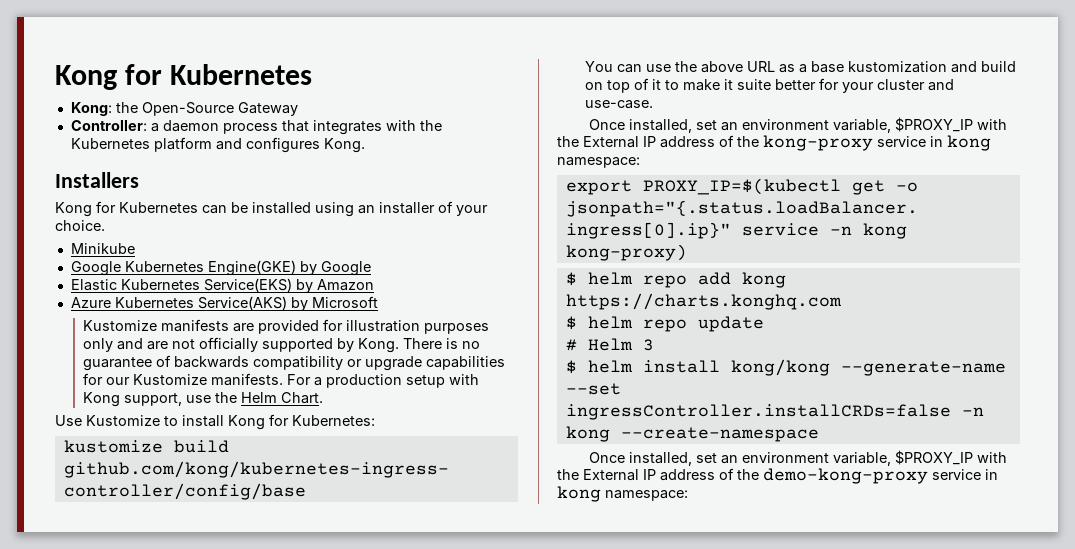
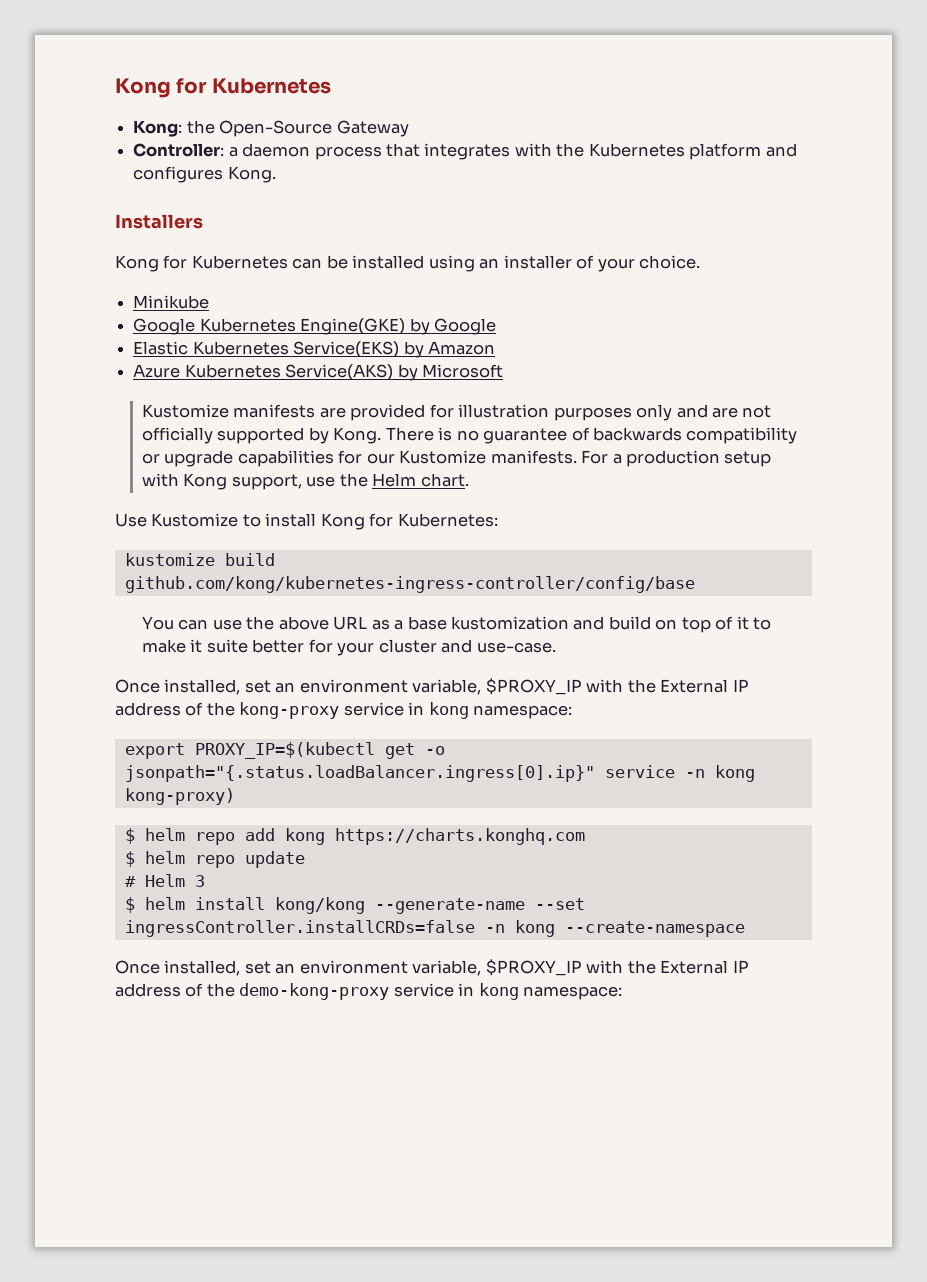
- For a production setup with Kong support, use the Helm Chart.
+ For a production setup with Kong support, use the Helm chart.

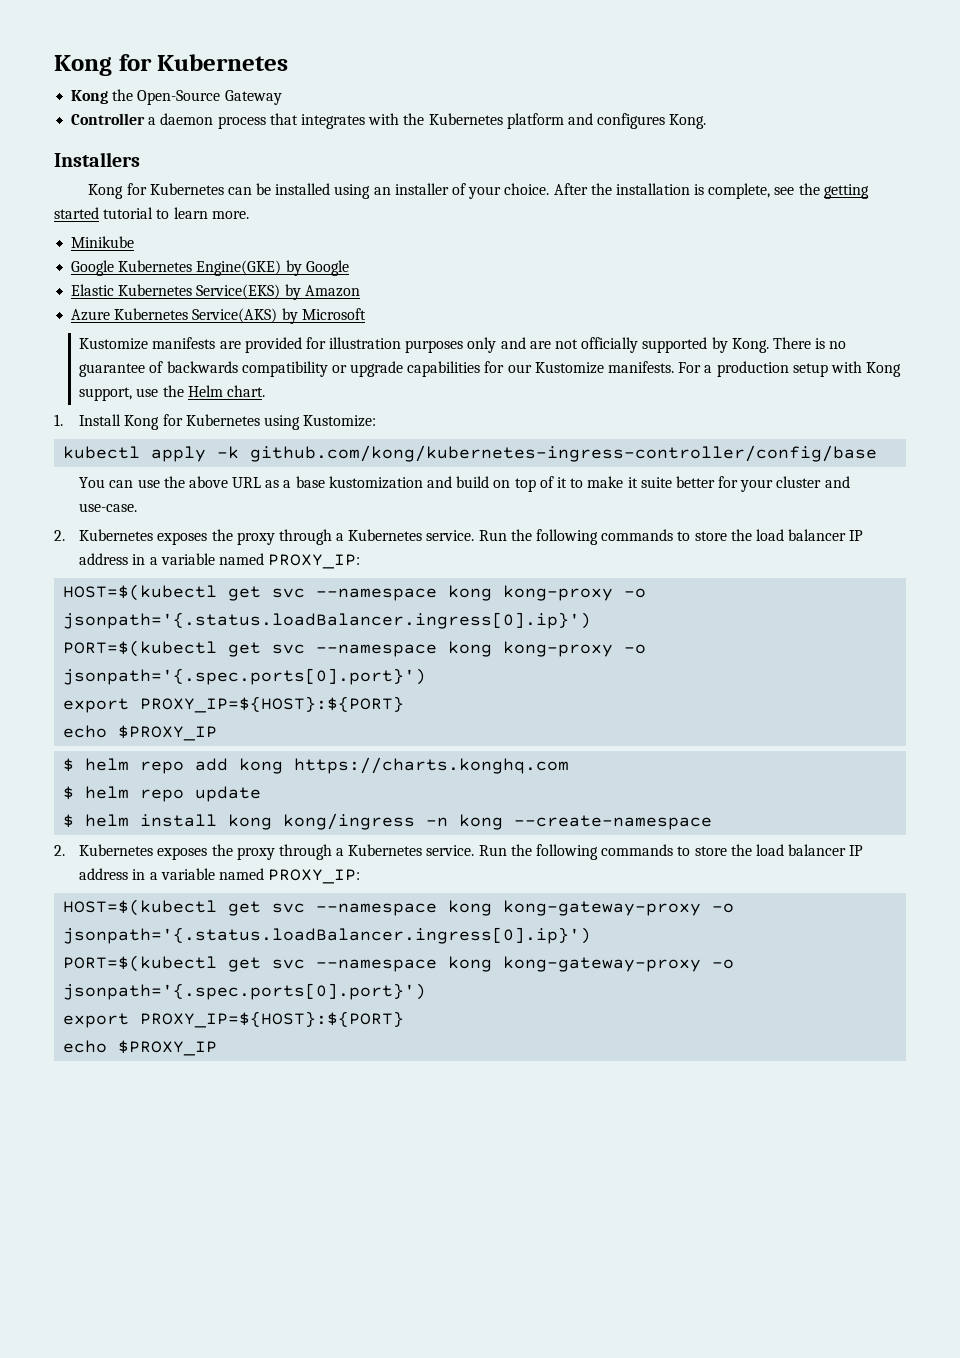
- Kong: the Open-Source Gateway
+ Kong the Open-Source Gateway
- Controller: a daemon process that integrates with the Kubernetes platform and configures Kong.
+ Controller a daemon process that integrates with the Kubernetes platform and configures Kong.
+ After the installation is complete, see the getting started tutorial to learn more.
- Use Kustomize to install Kong for Kubernetes:
- kustomize build github.com/kong/kubernetes-ingress-controller/config/base
+ 1. Install Kong for Kubernetes using Kustomize:
+ kubectl apply -k github.com/kong/kubernetes-ingress-controller/config/base
  You can use the above URL as a base kustomization and build on top of it to make it suite better for your cluster and use-case.
- Once installed, set an environment variable, $PROXY_IP with the External IP address of the kong-proxy service in kong namespace:
- export PROXY_IP=$(kubectl get -o jsonpath="{.status.loadBalancer.ingress[0].ip}" service -n kong kong-proxy)
+ 2. Kubernetes exposes the proxy through a Kubernetes service. Run the following commands to store the load balancer IP address in a variable named PROXY_IP:
+ HOST=$(kubectl get svc --namespace kong kong-proxy -o jsonpath='{.status.loadBalancer.ingress[0].ip}')
+ PORT=$(kubectl get svc --namespace kong kong-proxy -o jsonpath='{.spec.ports[0].port}')
+ export PROXY_IP=${HOST}:${PORT}
+ echo $PROXY_IP
- # Helm 3
- $ helm install kong/kong --generate-name --set ingressController.installCRDs=false -n kong --create-namespace
- Once installed, set an environment variable, $PROXY_IP with the External IP address of the demo-kong-proxy service in kong namespace:
+ $ helm install kong kong/ingress -n kong --create-namespace
+ 2. Kubernetes exposes the proxy through a Kubernetes service. Run the following commands to store the load balancer IP address in a variable named PROXY_IP:
+ HOST=$(kubectl get svc --namespace kong kong-gateway-proxy -o jsonpath='{.status.loadBalancer.ingress[0].ip}')
+ PORT=$(kubectl get svc --namespace kong kong-gateway-proxy -o jsonpath='{.spec.ports[0].port}')
+ export PROXY_IP=${HOST}:${PORT}
+ echo $PROXY_IP

